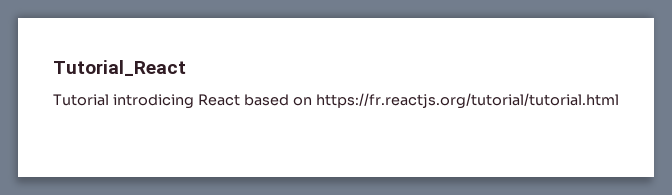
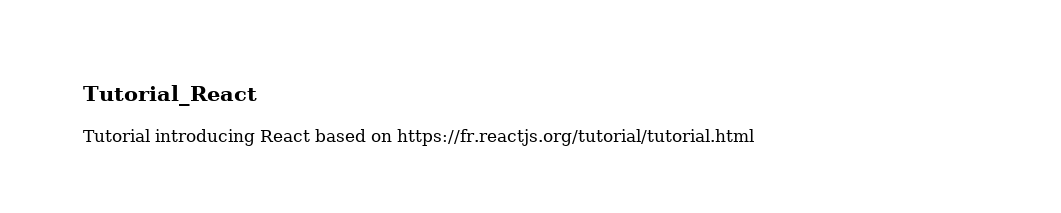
- Tutorial introdicing React based on https://fr.reactjs.org/tutorial/tutorial.html
+ Tutorial introducing React based on https://fr.reactjs.org/tutorial/tutorial.html

